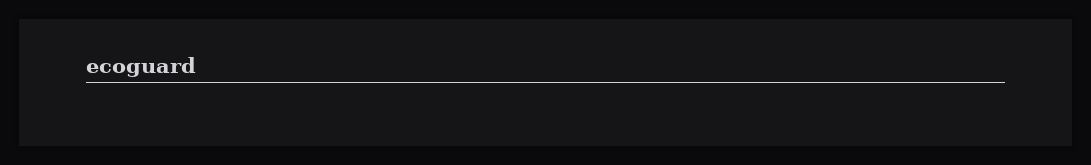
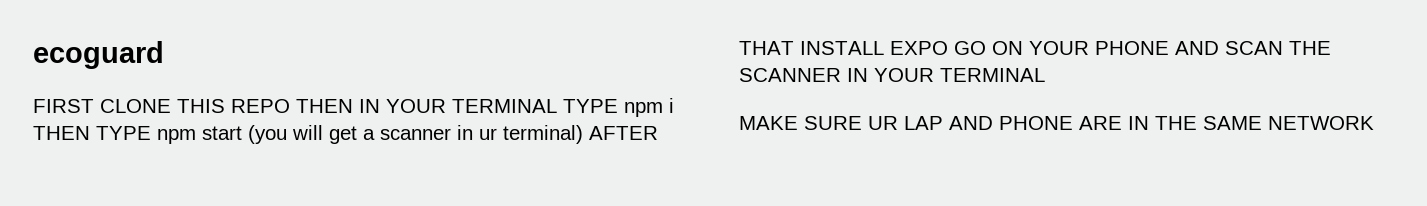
+ FIRST CLONE THIS REPO THEN IN YOUR TERMINAL TYPE npm i THEN TYPE npm start (you will get a scanner in ur terminal) AFTER THAT INSTALL EXPO GO ON YOUR PHONE AND SCAN THE SCANNER IN YOUR TERMINAL
+ MAKE SURE UR LAP AND PHONE ARE IN THE SAME NETWORK

